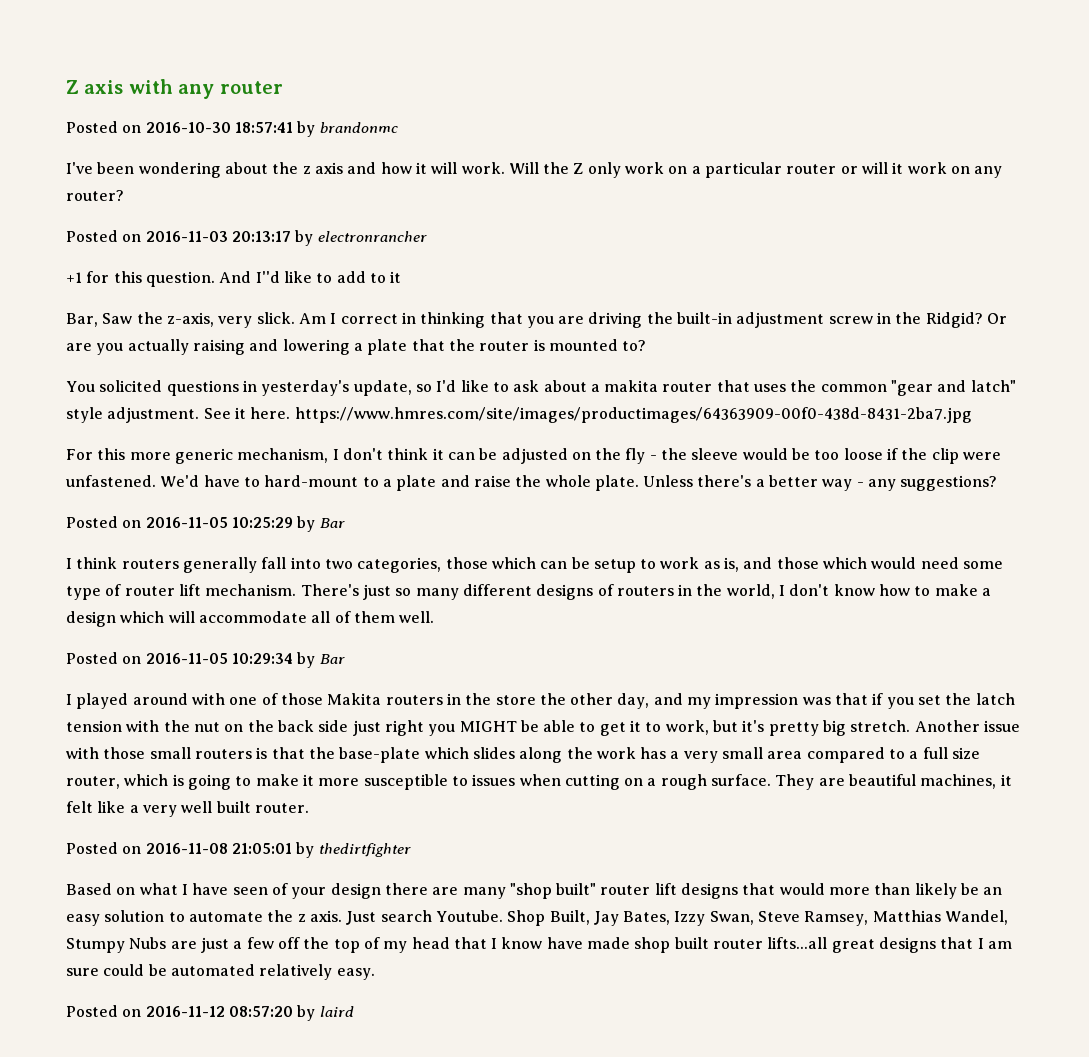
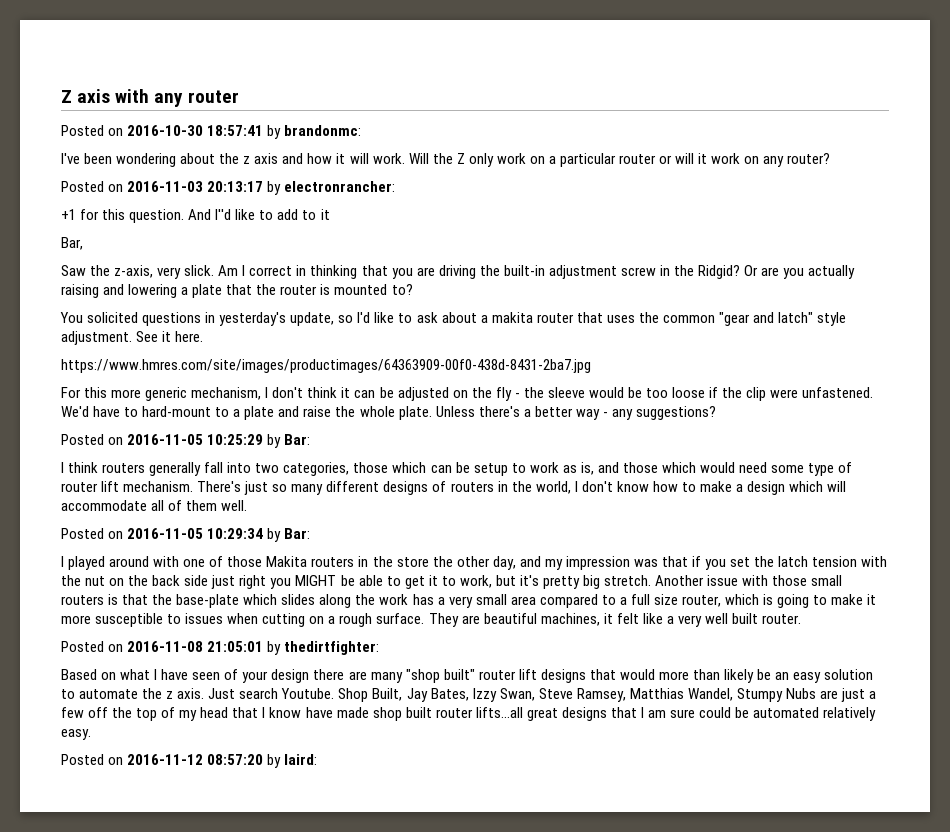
- Posted on 2016-10-30 18:57:41 by brandonmc
+ Posted on 2016-10-30 18:57:41 by brandonmc:
- Posted on 2016-11-03 20:13:17 by electronrancher
+ Posted on 2016-11-03 20:13:17 by electronrancher:
- Bar, Saw the z-axis, very slick.
+ Bar,
+ Saw the z-axis, very slick.
- See it here. https://www.hmres.com/site/images/productimages/64363909-00f0-438d-8431-2ba7.jpg
+ See it here.
+ https://www.hmres.com/site/images/productimages/64363909-00f0-438d-8431-2ba7.jpg
- Posted on 2016-11-05 10:25:29 by Bar
+ Posted on 2016-11-05 10:25:29 by Bar:
- Posted on 2016-11-05 10:29:34 by Bar
+ Posted on 2016-11-05 10:29:34 by Bar:
- Posted on 2016-11-08 21:05:01 by thedirtfighter
+ Posted on 2016-11-08 21:05:01 by thedirtfighter:
- Posted on 2016-11-12 08:57:20 by laird
+ Posted on 2016-11-12 08:57:20 by laird:

